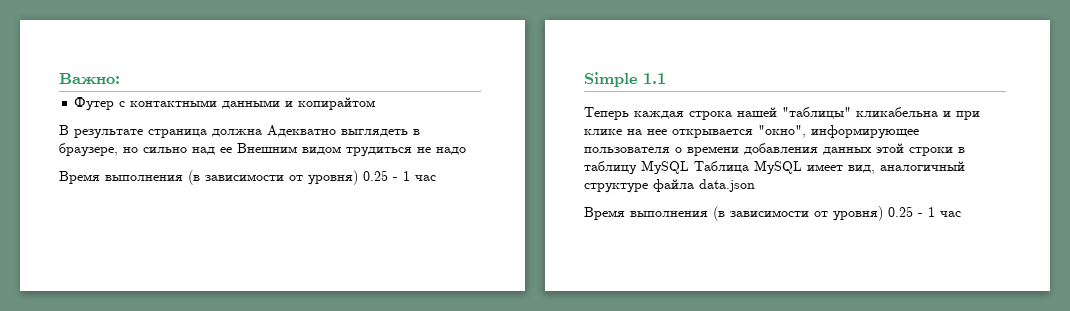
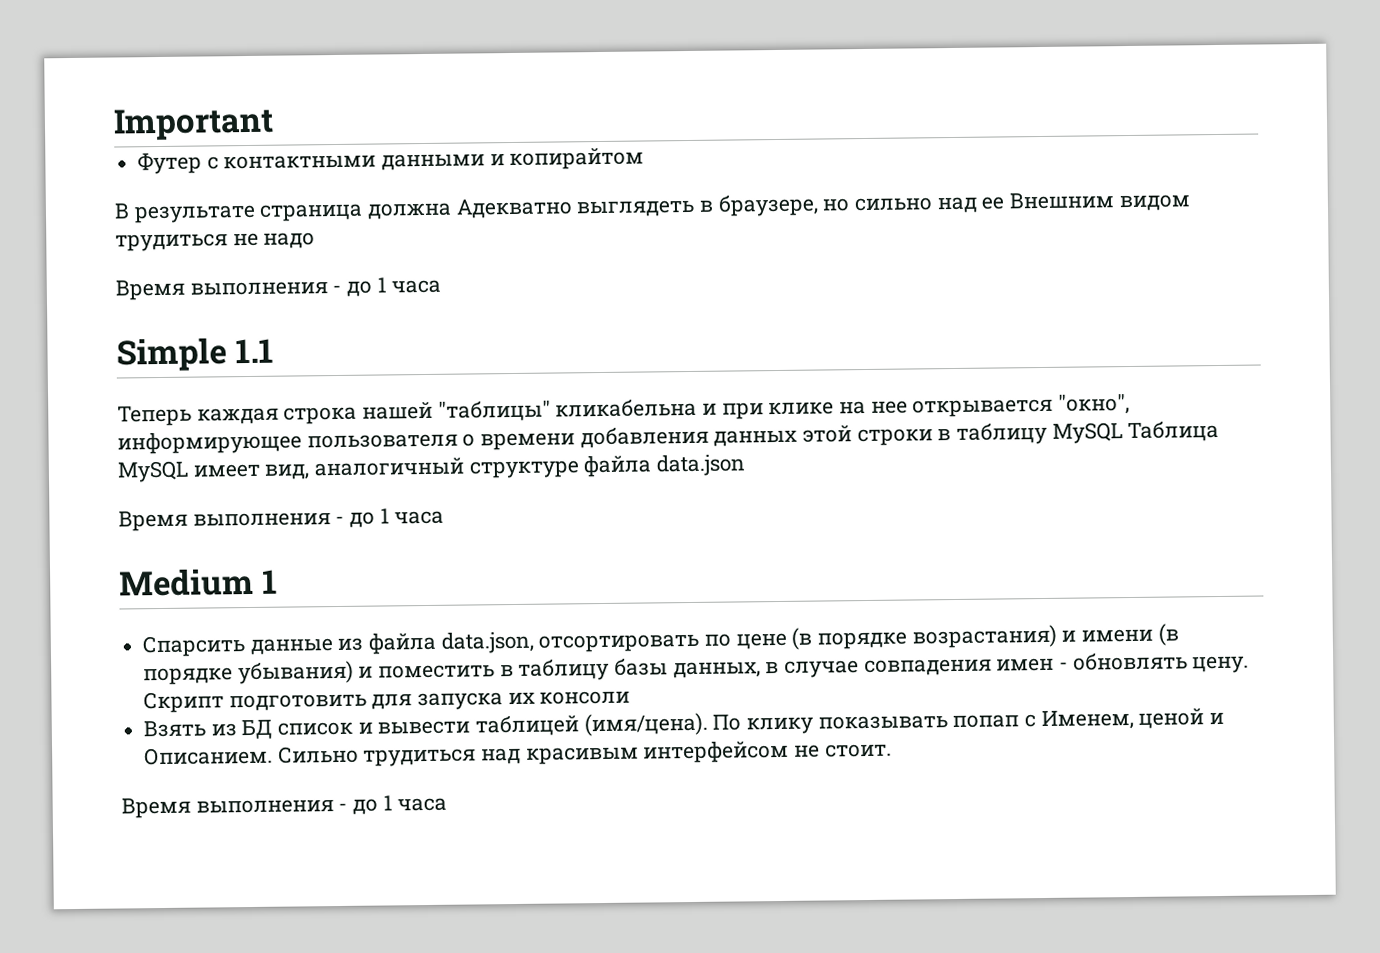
- Важно:
+ Important
  В результате страница должна Адекватно выглядеть в браузере, но сильно над ее Внешним видом трудиться не надо
- Время выполнения (в зависимости от уровня) 0.25 - 1 час
+ Время выполнения - до 1 часа
  Теперь каждая строка нашей "таблицы" кликабельна и при клике на нее открывается "окно", информирующее пользователя о времени добавления данных этой строки в таблицу MySQL Таблица MySQL имеет вид, аналогичный структуре файла data.json
- Время выполнения (в зависимости от уровня) 0.25 - 1 час
+ Время выполнения - до 1 часа
+ Medium 1
+ Спарсить данные из файла data.json, отсортировать по цене (в порядке возрастания) и имени (в порядке убывания) и поместить в таблицу базы данных, в случае совпадения имен - обновлять цену. Скрипт подготовить для запуска их консоли
+ Взять из БД список и вывести таблицей (имя/цена). По клику показывать попап с Именем, ценой и Описанием. Сильно трудиться над красивым интерфейсом не стоит.
+ Время выполнения - до 1 часа

